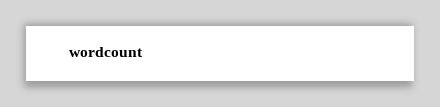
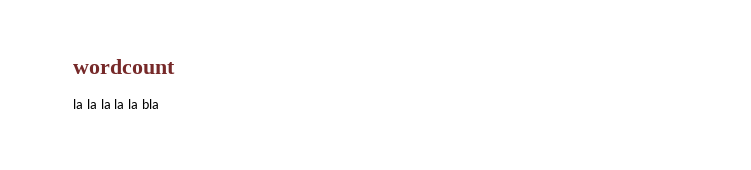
+ la la la la la bla

